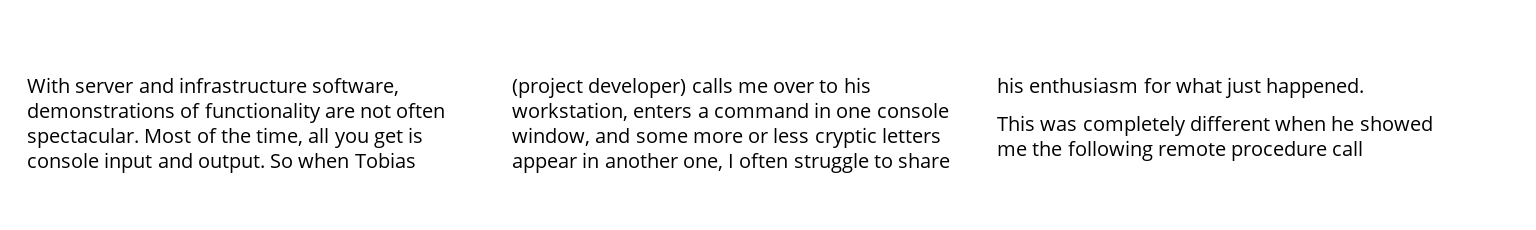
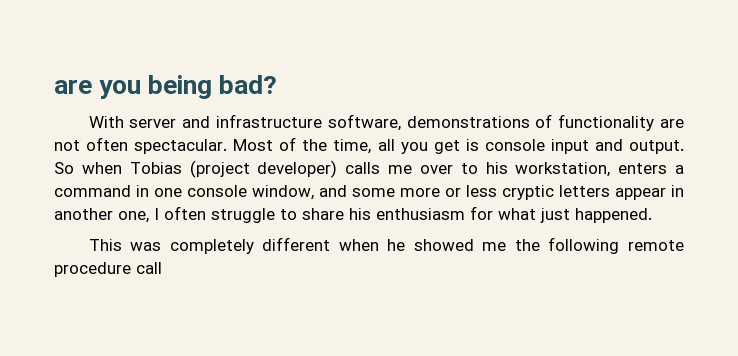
+ are you being bad?

